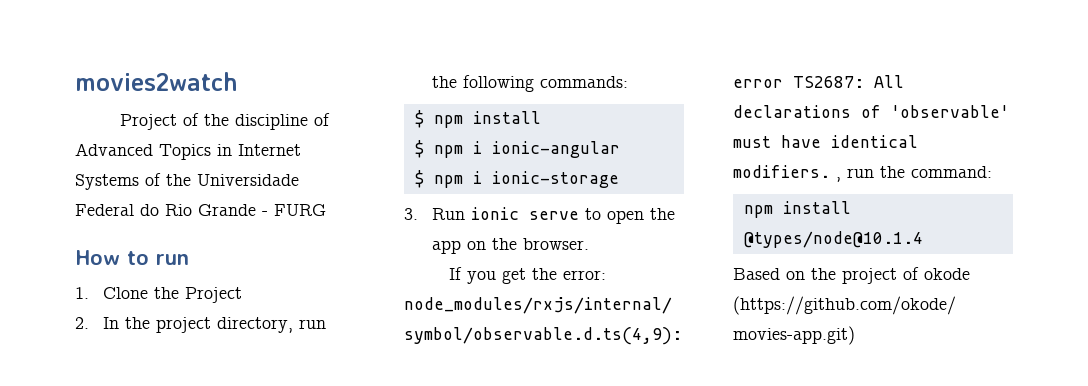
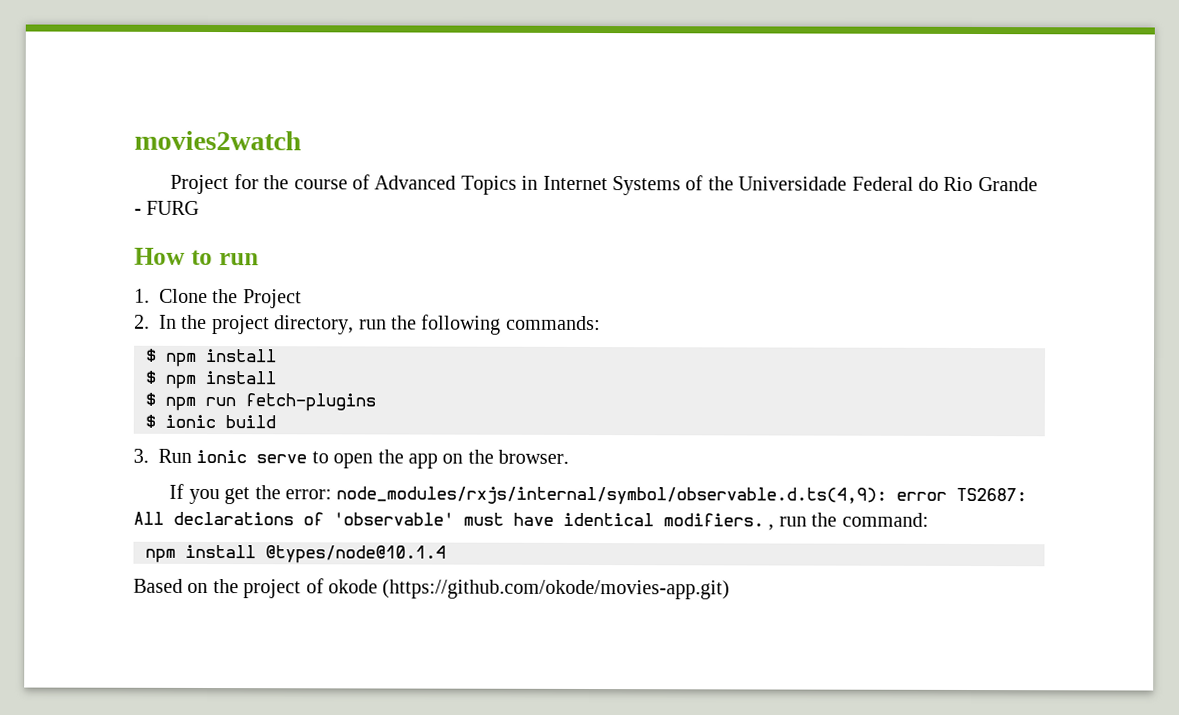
- Project of the discipline of Advanced Topics in Internet Systems of the Universidade Federal do Rio Grande - FURG
+ Project for the course of Advanced Topics in Internet Systems of the Universidade Federal do Rio Grande - FURG
  2. In the project directory, run the following commands:
  $ npm install
- $ npm i ionic-angular
- $ npm i ionic-storage
+ $ npm install
+ $ npm run fetch-plugins
+ $ ionic build

